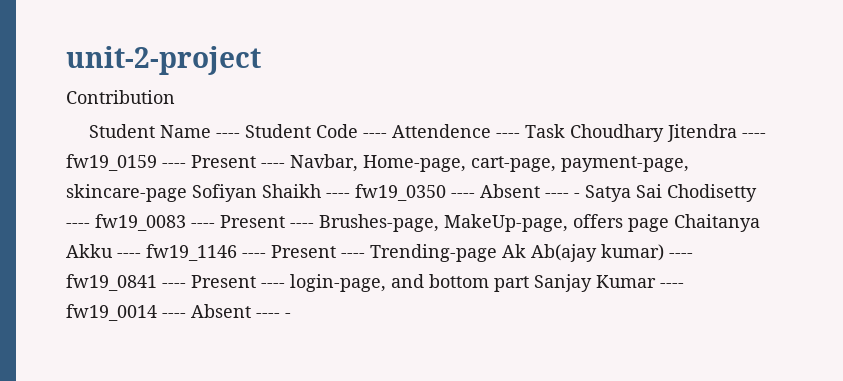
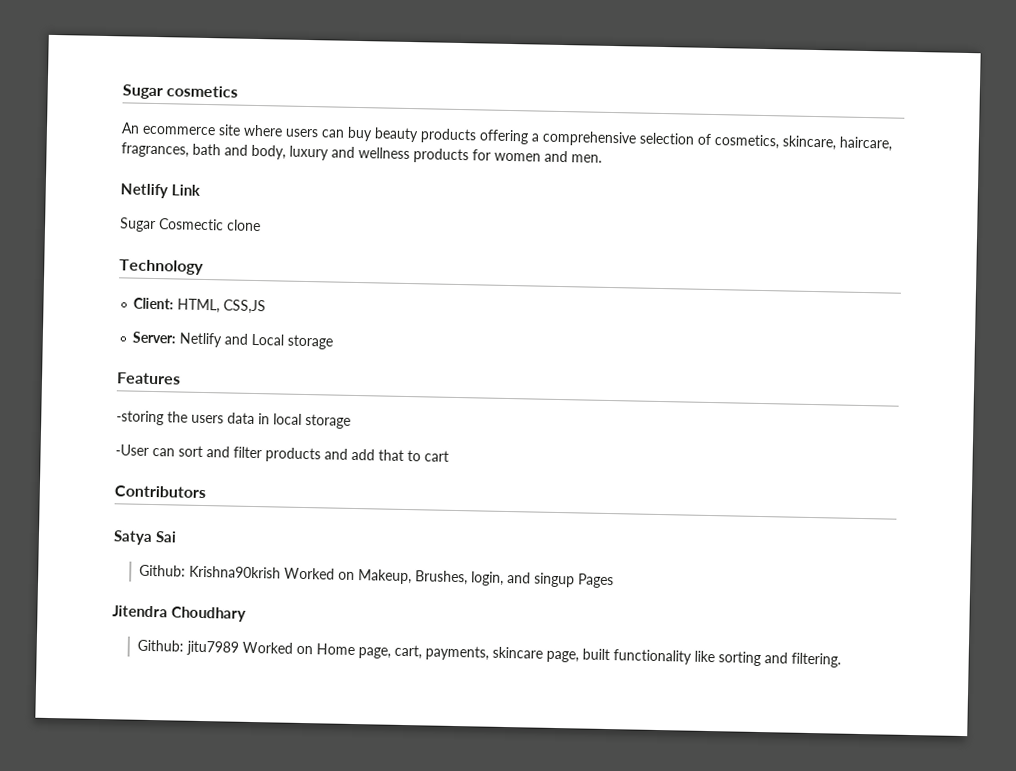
- unit-2-project
- Contribution
- Student Name ---- Student Code ---- Attendence ---- Task Choudhary Jitendra ---- fw19_0159 ---- Present ---- Navbar, Home-page, cart-page, payment-page, skincare-page Sofiyan Shaikh ---- fw19_0350 ---- Absent ---- - Satya Sai Chodisetty ---- fw19_0083 ---- Present ---- Brushes-page, MakeUp-page, offers page Chaitanya Akku ---- fw19_1146 ---- Present ---- Trending-page Ak Ab(ajay kumar) ---- fw19_0841 ---- Present ---- login-page, and bottom part Sanjay Kumar ---- fw19_0014 ---- Absent ---- -
+ Sugar cosmetics
+ An ecommerce site where users can buy beauty products offering a comprehensive selection of cosmetics, skincare, haircare, fragrances, bath and body, luxury and wellness products for women and men.
+ Netlify Link
+ Sugar Cosmectic clone
+ Technology
+ Client: HTML, CSS,JS
+ Server: Netlify and Local storage
+ Features
+ -storing the users data in local storage
+ -User can sort and filter products and add that to cart
+ Contributors
+ Satya Sai
+ Github: Krishna90krish Worked on Makeup, Brushes, login, and singup Pages
+ Jitendra Choudhary
+ Github: jitu7989 Worked on Home page, cart, payments, skincare page, built functionality like sorting and filtering.

